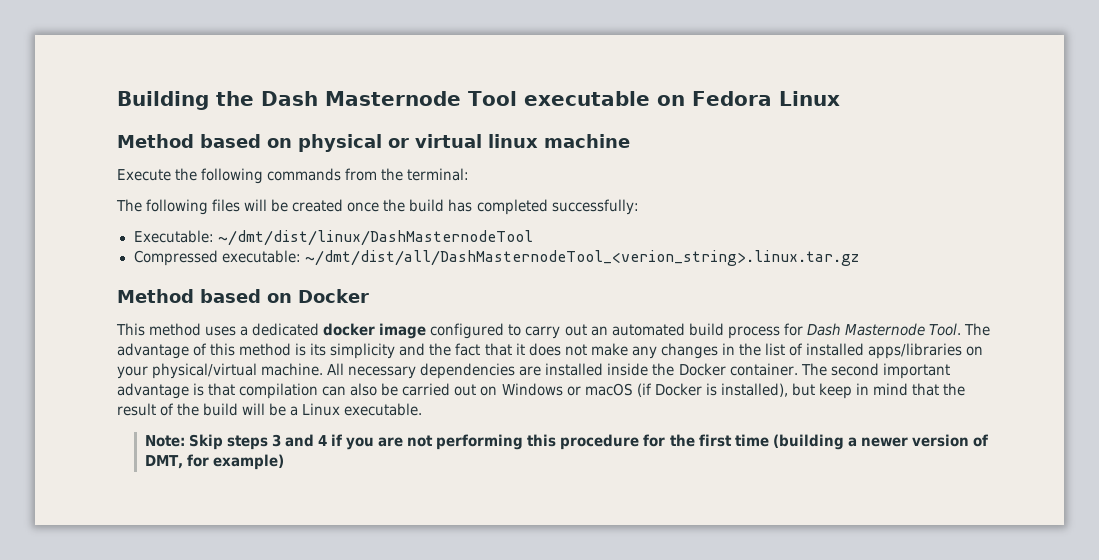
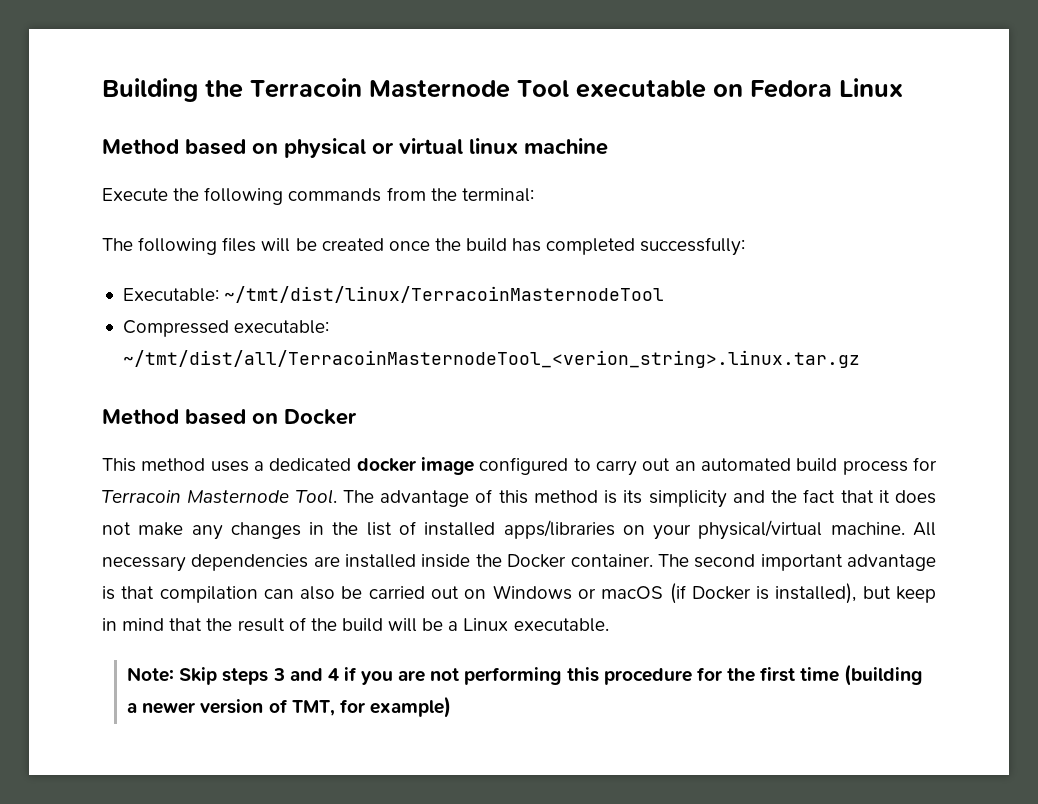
- Building the Dash Masternode Tool executable on Fedora Linux
+ Building the Terracoin Masternode Tool executable on Fedora Linux
- Executable: ~/dmt/dist/linux/DashMasternodeTool
+ Executable: ~/tmt/dist/linux/TerracoinMasternodeTool
- Compressed executable: ~/dmt/dist/all/DashMasternodeTool_<verion_string>.linux.tar.gz
+ Compressed executable: ~/tmt/dist/all/TerracoinMasternodeTool_<verion_string>.linux.tar.gz
- This method uses a dedicated docker image configured to carry out an automated build process for Dash Masternode Tool.
+ This method uses a dedicated docker image configured to carry out an automated build process for Terracoin Masternode Tool.
- Note: Skip steps 3 and 4 if you are not performing this procedure for the first time (building a newer version of DMT, for example)
+ Note: Skip steps 3 and 4 if you are not performing this procedure for the first time (building a newer version of TMT, for example)

